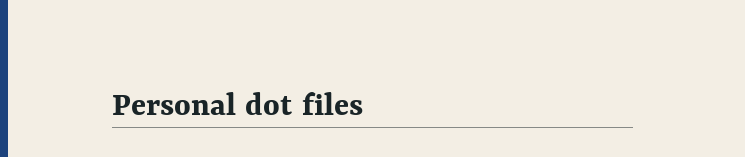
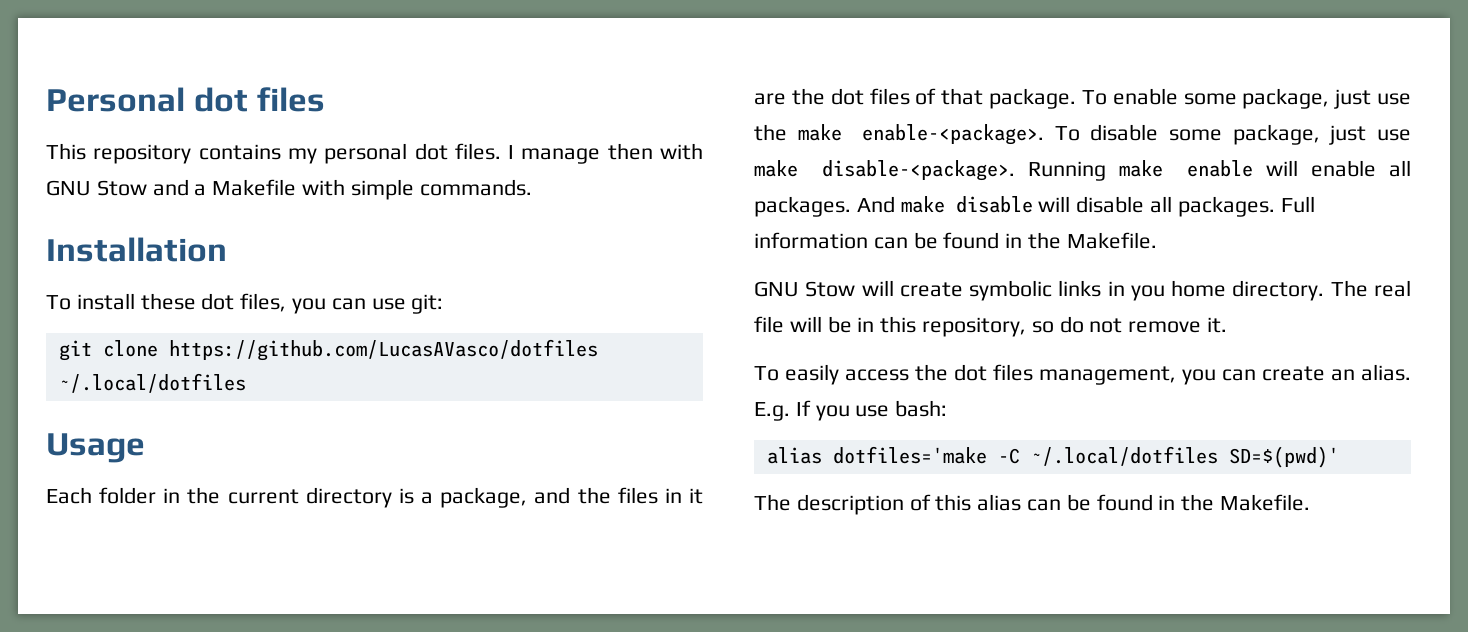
+ This repository contains my personal dot files. I manage then with GNU Stow and a Makefile with simple commands.
+ Installation
+ To install these dot files, you can use git:
+ git clone https://github.com/LucasAVasco/dotfiles ~/.local/dotfiles
+ Usage
+ Each folder in the current directory is a package, and the files in it are the dot files of that package. To enable some package, just use the make enable-<package>. To disable some package, just use make disable-<package>. Running make enable will enable all packages. And make disable will disable all packages. Full information can be found in the Makefile.
+ GNU Stow will create symbolic links in you home directory. The real file will be in this repository, so do not remove it.
+ To easily access the dot files management, you can create an alias. E.g. If you use bash:
+ alias dotfiles='make -C ~/.local/dotfiles SD=$(pwd)'
+ The description of this alias can be found in the Makefile.

